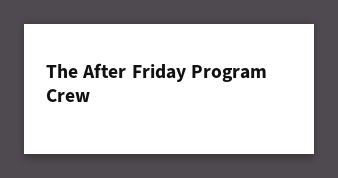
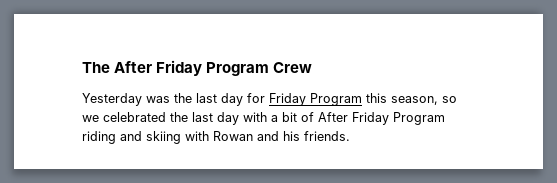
+ Yesterday was the last day for Friday Program this season, so we celebrated the last day with a bit of After Friday Program riding and skiing with Rowan and his friends.

